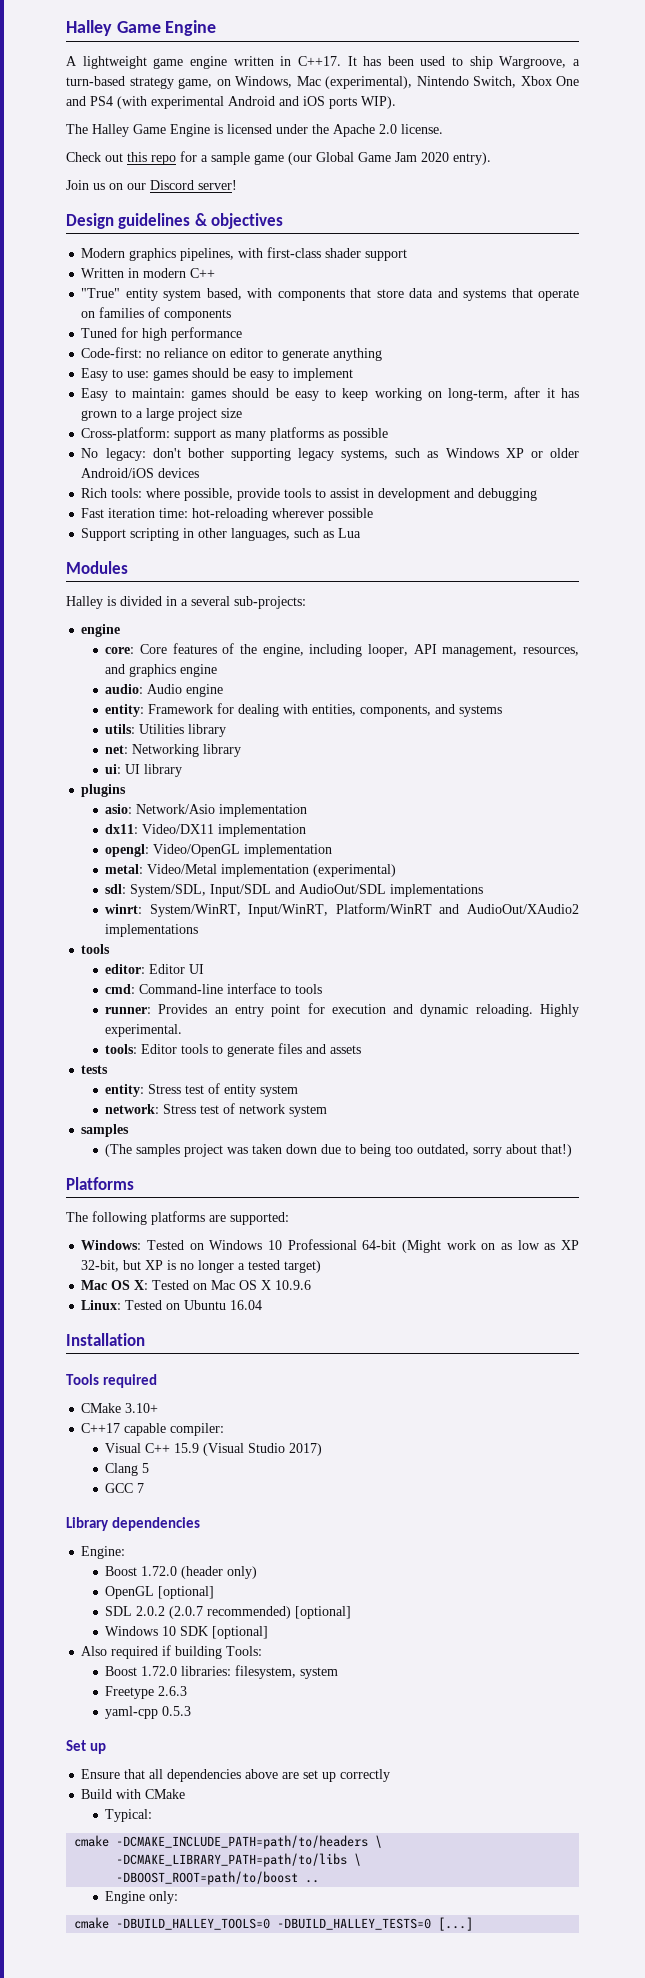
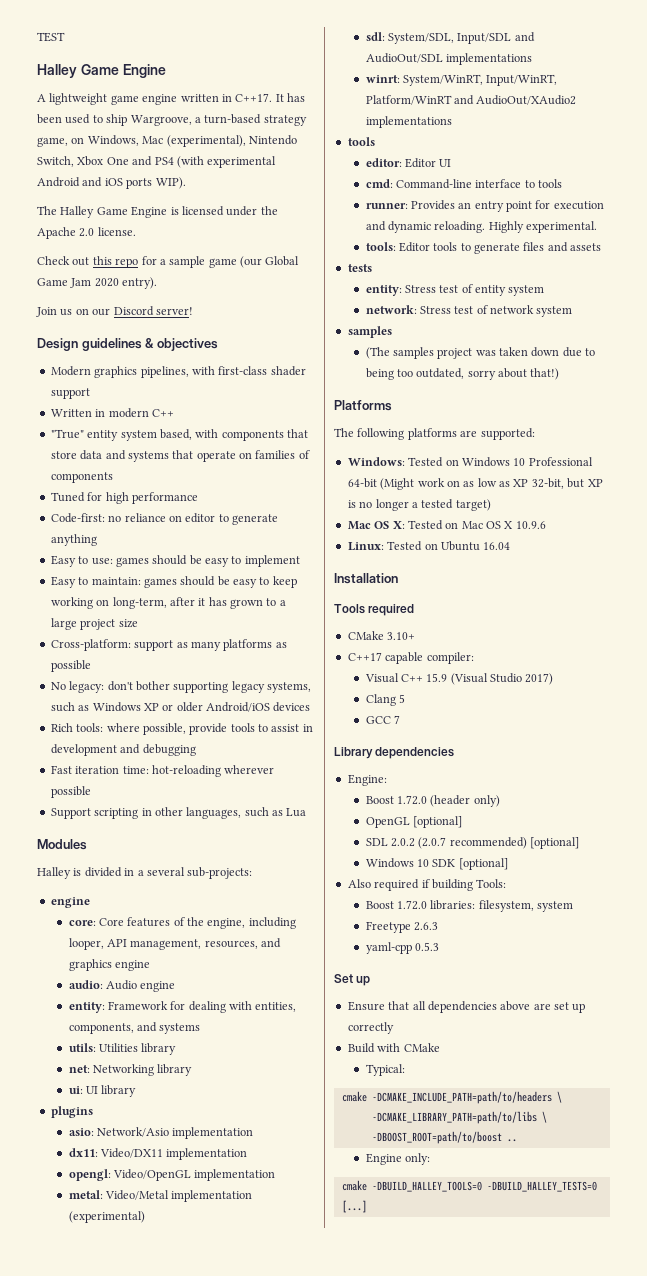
+ TEST

